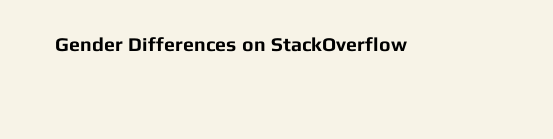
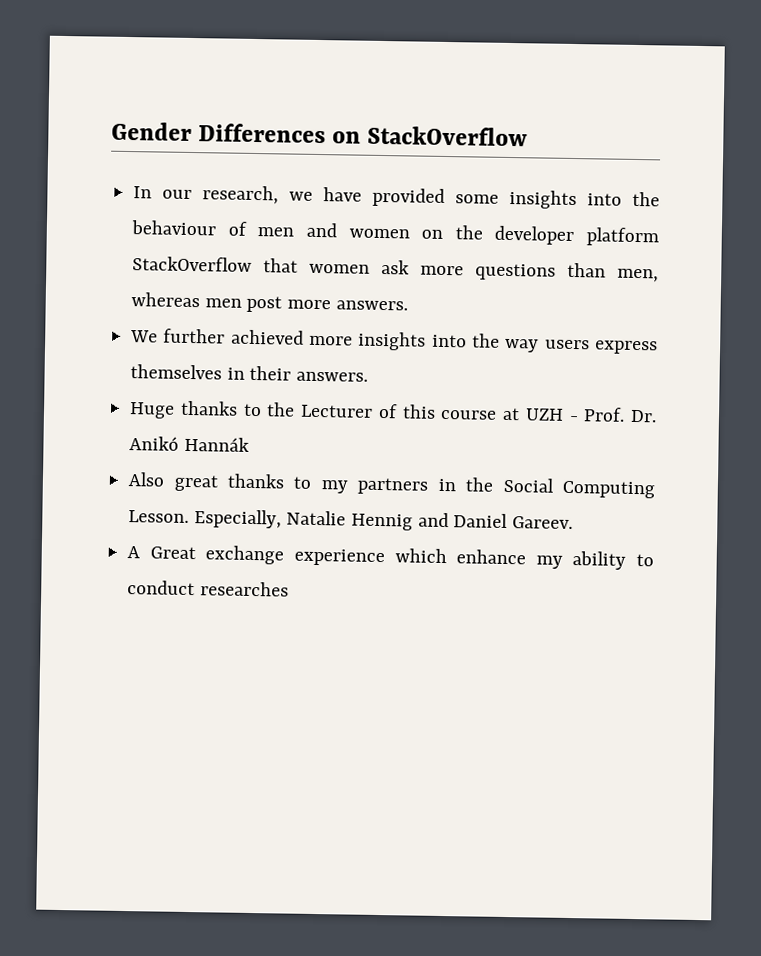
+ In our research, we have provided some insights into the behaviour of men and women on the developer platform StackOverflow that women ask more questions than men, whereas men post more answers.
+ We further achieved more insights into the way users express themselves in their answers.
+ Huge thanks to the Lecturer of this course at UZH - Prof. Dr. Anikó Hannák
+ Also great thanks to my partners in the Social Computing Lesson. Especially, Natalie Hennig and Daniel Gareev.
+ A Great exchange experience which enhance my ability to conduct researches

